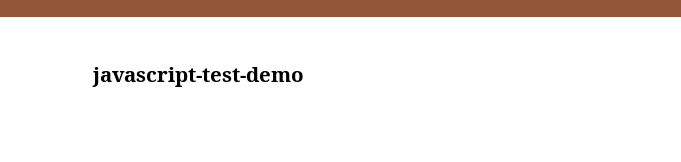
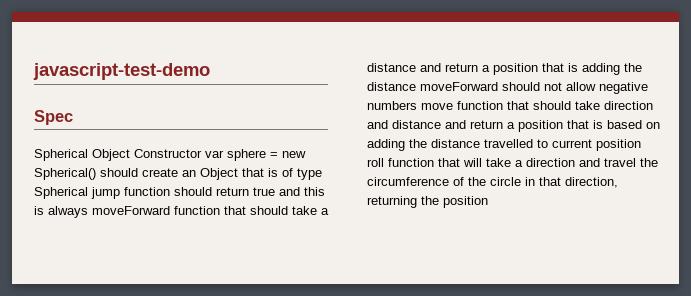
+ Spec
+ Spherical Object Constructor var sphere = new Spherical() should create an Object that is of type Spherical jump function should return true and this is always moveForward function that should take a distance and return a position that is adding the distance moveForward should not allow negative numbers move function that should take direction and distance and return a position that is based on adding the distance travelled to current position roll function that will take a direction and travel the circumference of the circle in that direction, returning the position

